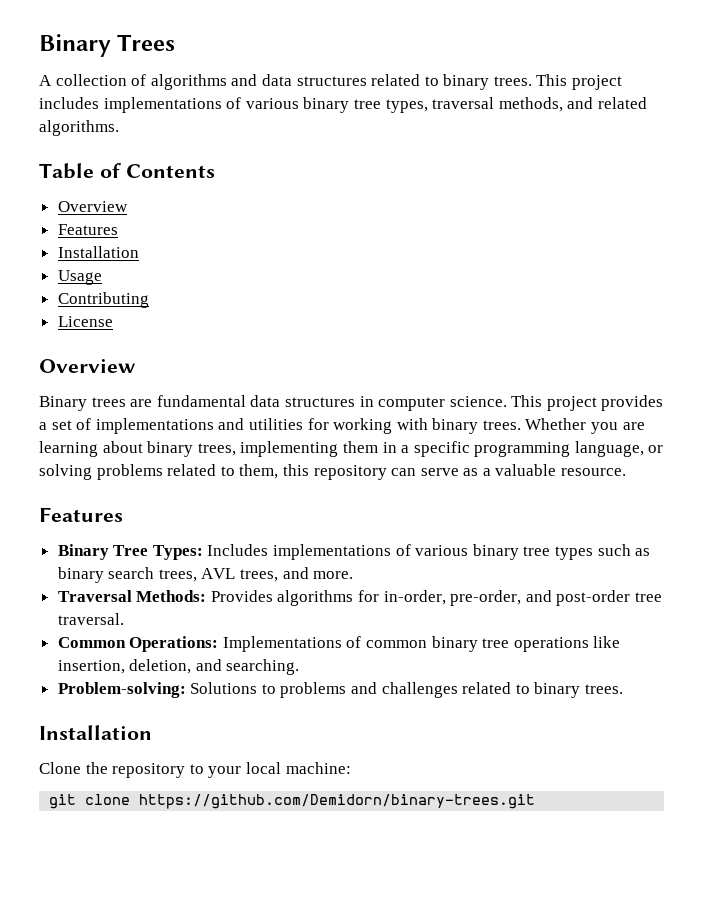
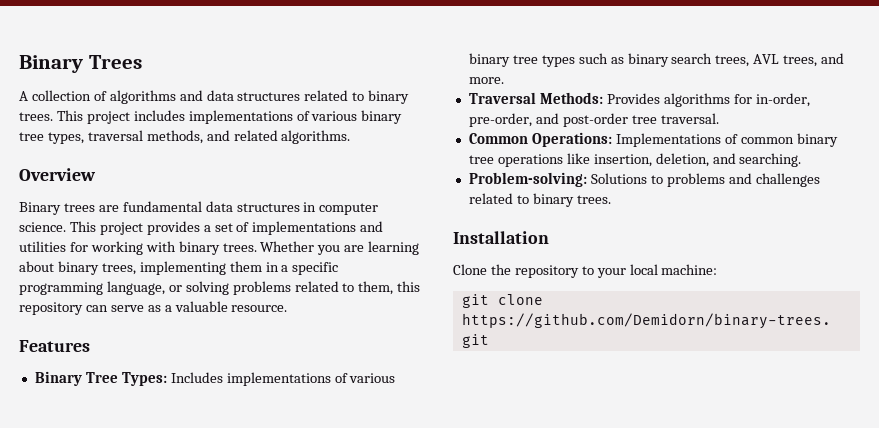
- Table of Contents
- Overview
- Features
- Installation
- Usage
- Contributing
- License

